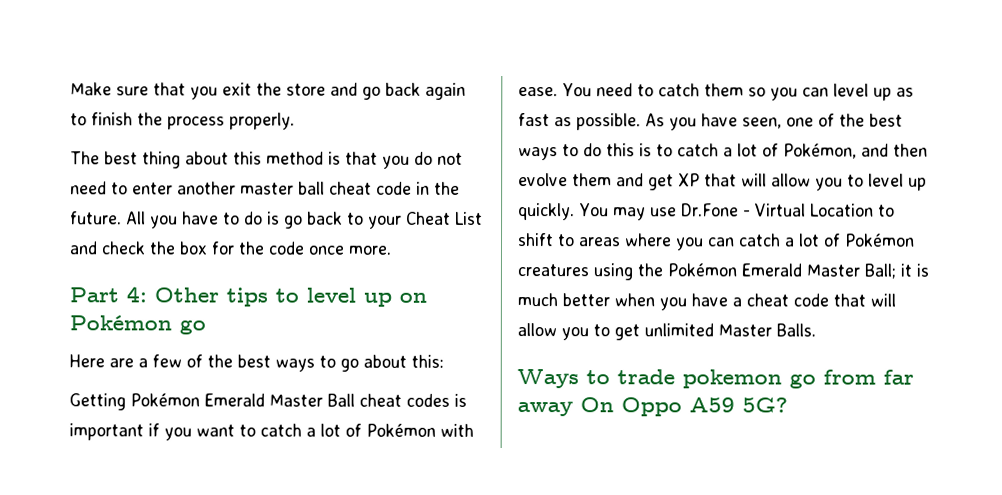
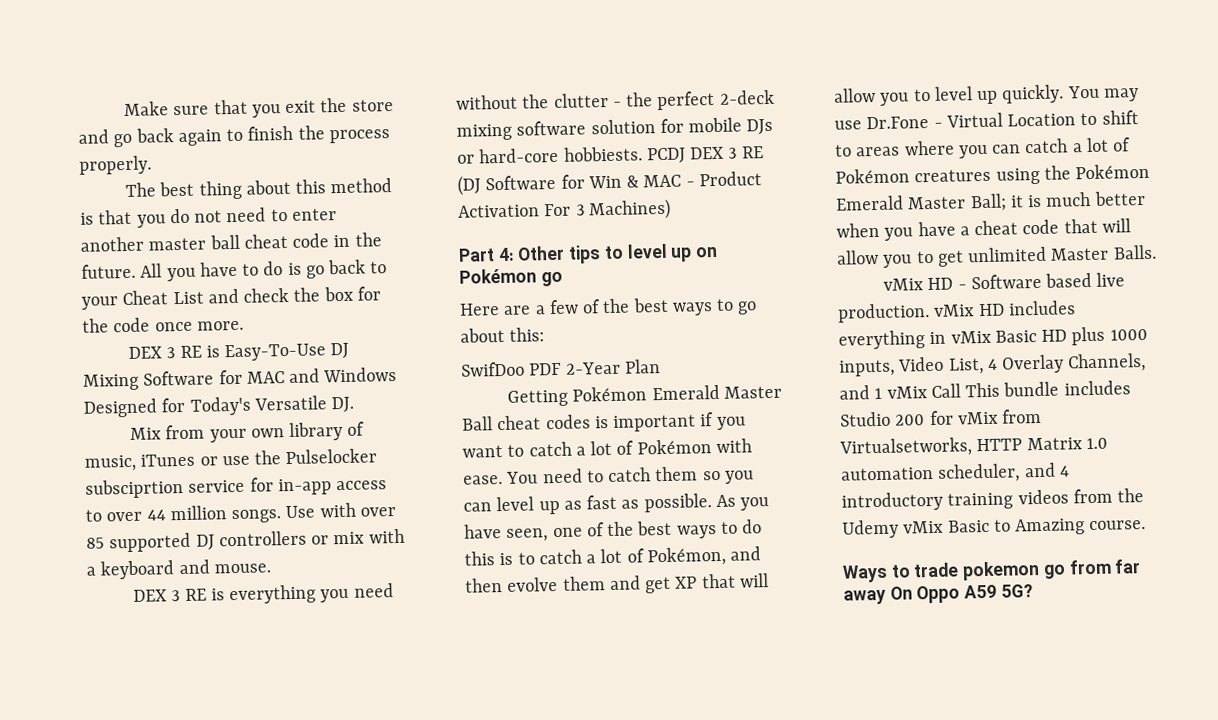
+ DEX 3 RE is Easy-To-Use DJ Mixing Software for MAC and Windows Designed for Today's Versatile DJ.
+ Mix from your own library of music, iTunes or use the Pulselocker subsciprtion service for in-app access to over 44 million songs. Use with over 85 supported DJ controllers or mix with a keyboard and mouse.
+ DEX 3 RE is everything you need without the clutter - the perfect 2-deck mixing software solution for mobile DJs or hard-core hobbiests. PCDJ DEX 3 RE (DJ Software for Win & MAC - Product Activation For 3 Machines)
+ SwifDoo PDF 2-Year Plan
+ vMix HD - Software based live production. vMix HD includes everything in vMix Basic HD plus 1000 inputs, Video List, 4 Overlay Channels, and 1 vMix Call This bundle includes Studio 200 for vMix from Virtualsetworks, HTTP Matrix 1.0 automation scheduler, and 4 introductory training videos from the Udemy vMix Basic to Amazing course.

